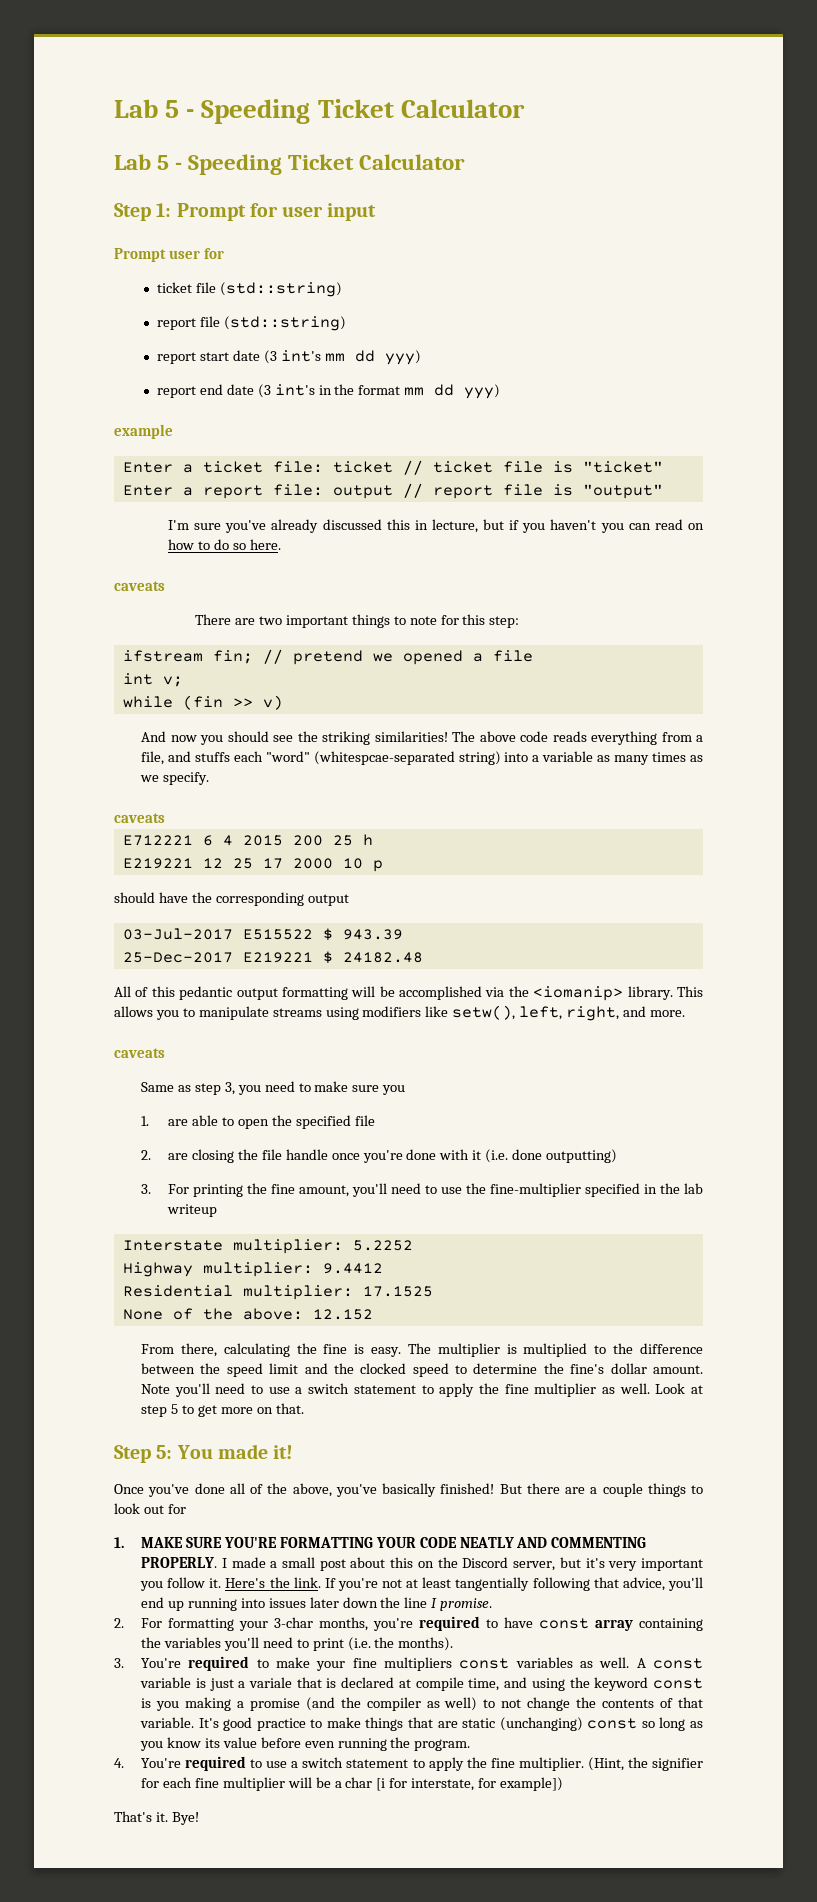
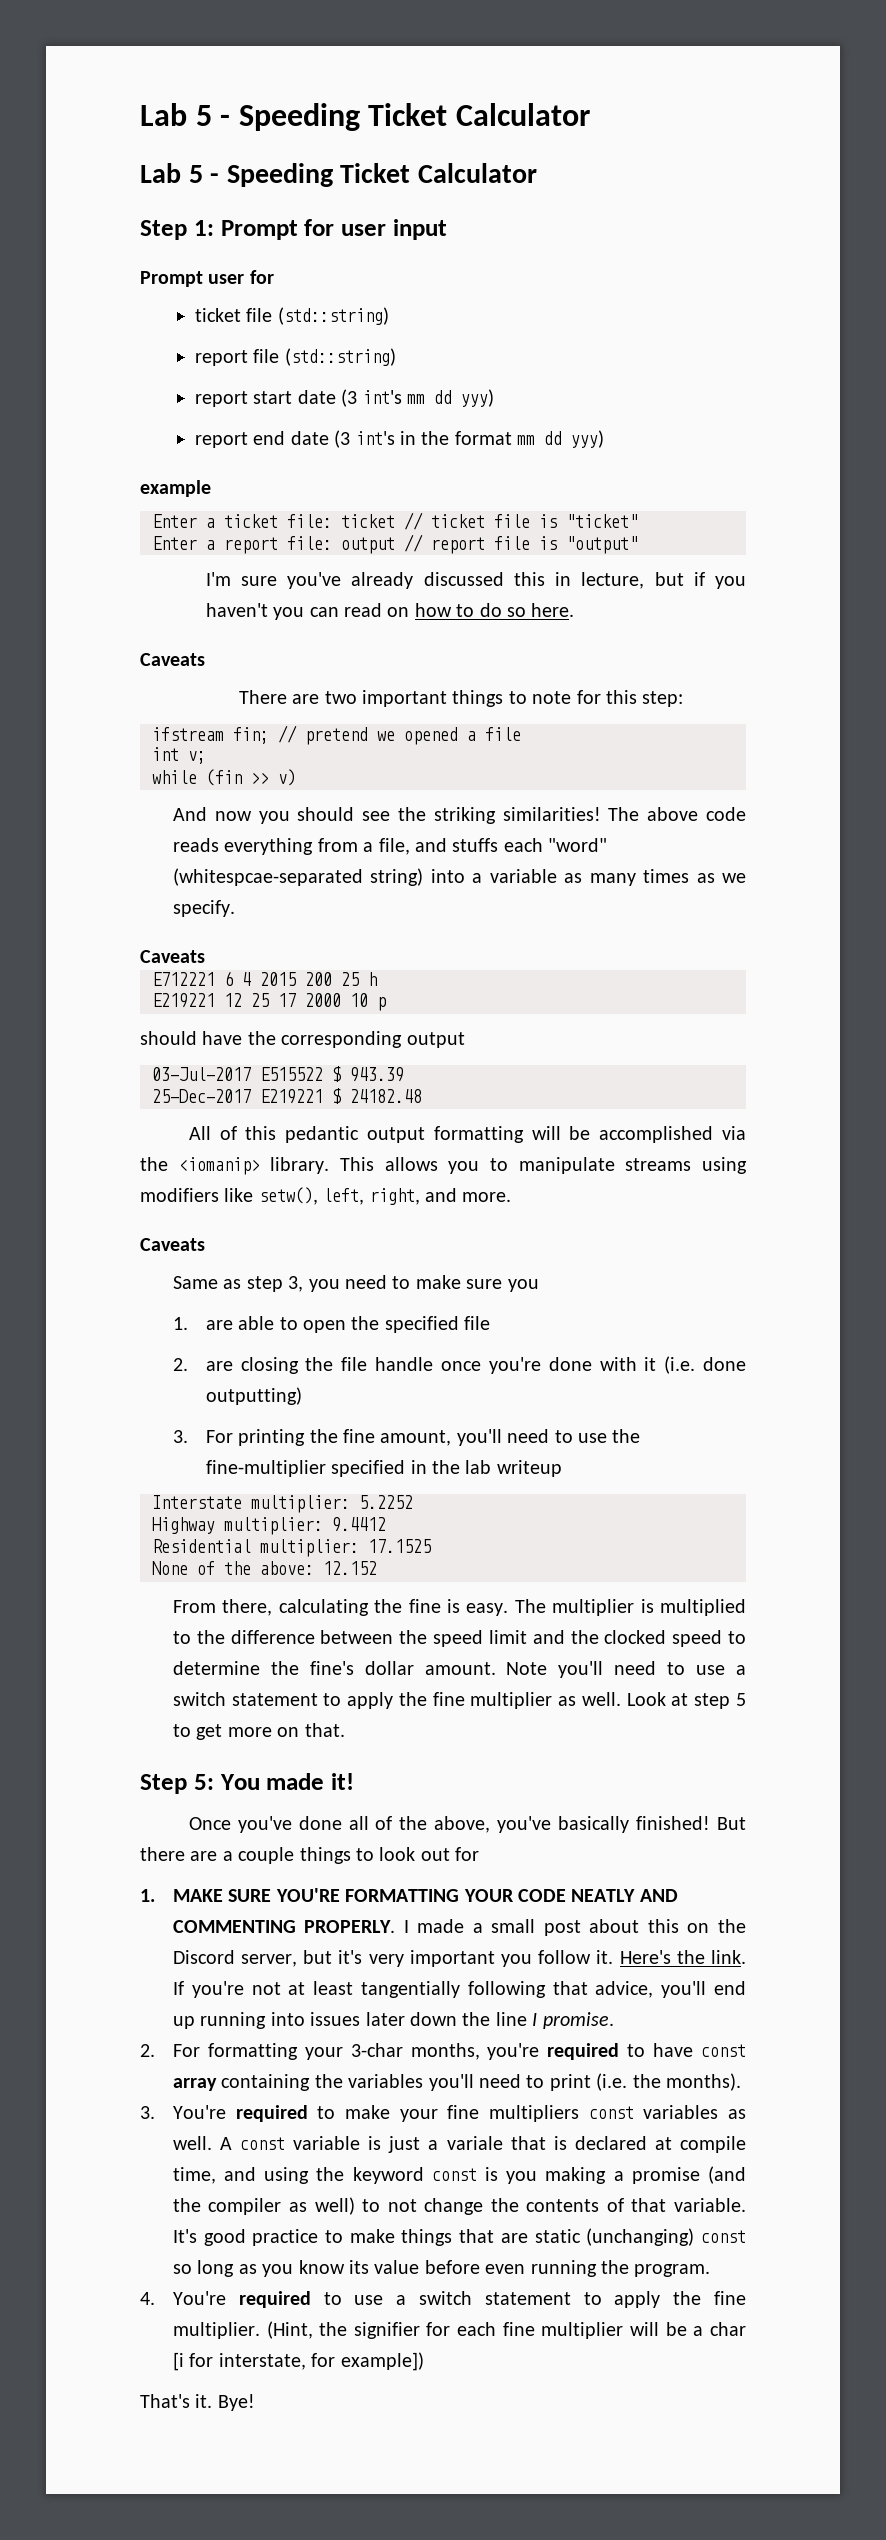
  I'm sure you've already discussed this in lecture, but if you haven't you can read on how to do so here.
- caveats
+ Caveats
  The above code reads everything from a file, and stuffs each "word" (whitespcae-separated string) into a variable as many times as we specify.
- caveats
+ Caveats
  This allows you to manipulate streams using modifiers like setw(), left, right, and more.
- caveats
+ Caveats

